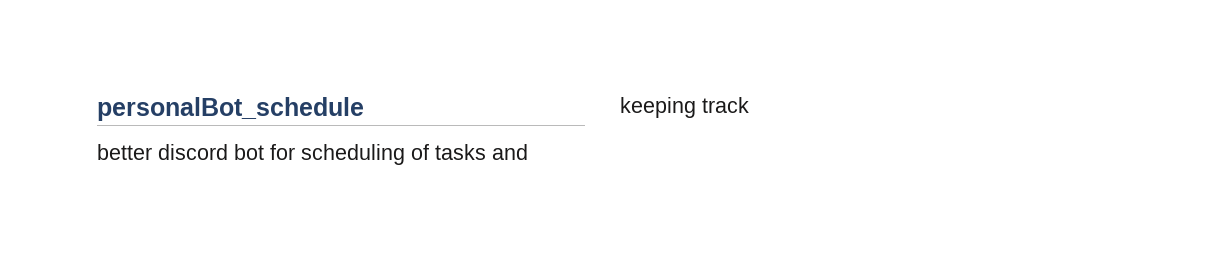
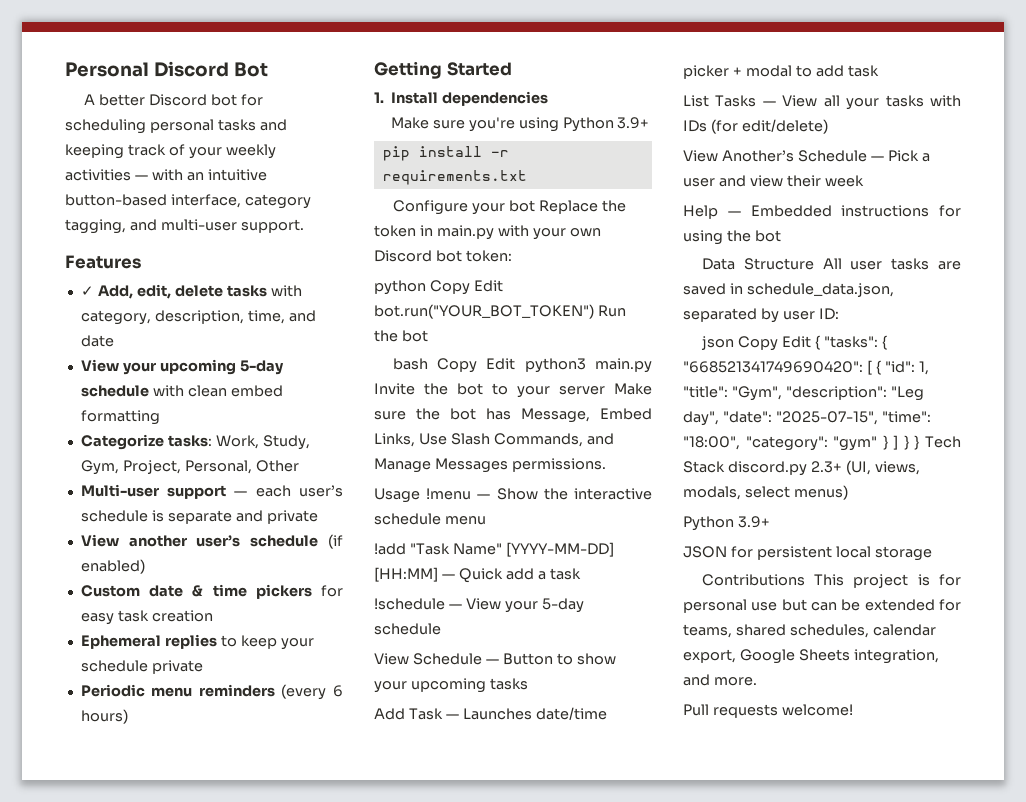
- personalBot_schedule
- better discord bot for scheduling of tasks and keeping track
+ Personal Discord Bot
+ A better Discord bot for scheduling personal tasks and keeping track of your weekly activities — with an intuitive button-based interface, category tagging, and multi-user support.
+ Features
+ ✓ Add, edit, delete tasks with category, description, time, and date
+ View your upcoming 5-day schedule with clean embed formatting
+ Categorize tasks: Work, Study, Gym, Project, Personal, Other
+ Multi-user support — each user’s schedule is separate and private
+ View another user’s schedule (if enabled)
+ Custom date & time pickers for easy task creation
+ Ephemeral replies to keep your schedule private
+ Periodic menu reminders (every 6 hours)
+ Getting Started
+ 1. Install dependencies
+ Make sure you're using Python 3.9+
+ pip install -r requirements.txt
+ Configure your bot Replace the token in main.py with your own Discord bot token:
+ python Copy Edit bot.run("YOUR_BOT_TOKEN") Run the bot
+ bash Copy Edit python3 main.py Invite the bot to your server Make sure the bot has Message, Embed Links, Use Slash Commands, and Manage Messages permissions.
+ Usage !menu — Show the interactive schedule menu
+ !add "Task Name" [YYYY-MM-DD] [HH:MM] — Quick add a task
+ !schedule — View your 5-day schedule
+ View Schedule — Button to show your upcoming tasks
+ Add Task — Launches date/time picker + modal to add task
+ List Tasks — View all your tasks with IDs (for edit/delete)
+ View Another’s Schedule — Pick a user and view their week
+ Help — Embedded instructions for using the bot
+ Data Structure All user tasks are saved in schedule_data.json, separated by user ID:
+ json Copy Edit { "tasks": { "668521341749690420": [ { "id": 1, "title": "Gym", "description": "Leg day", "date": "2025-07-15", "time": "18:00", "category": "gym" } ] } } Tech Stack discord.py 2.3+ (UI, views, modals, select menus)
+ Python 3.9+
+ JSON for persistent local storage
+ Contributions This project is for personal use but can be extended for teams, shared schedules, calendar export, Google Sheets integration, and more.
+ Pull requests welcome!

